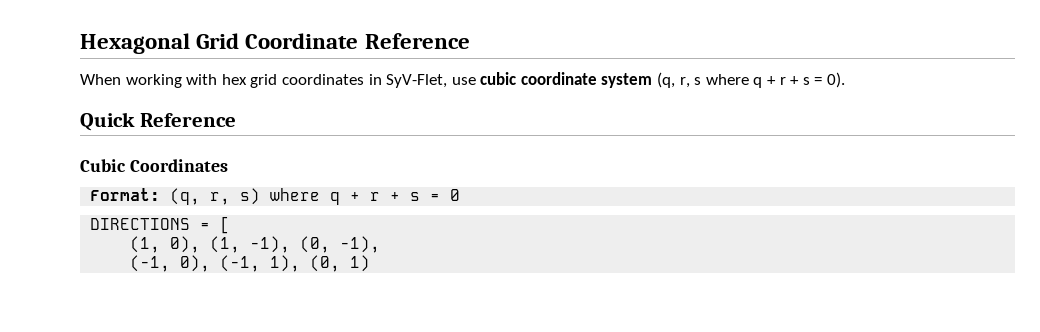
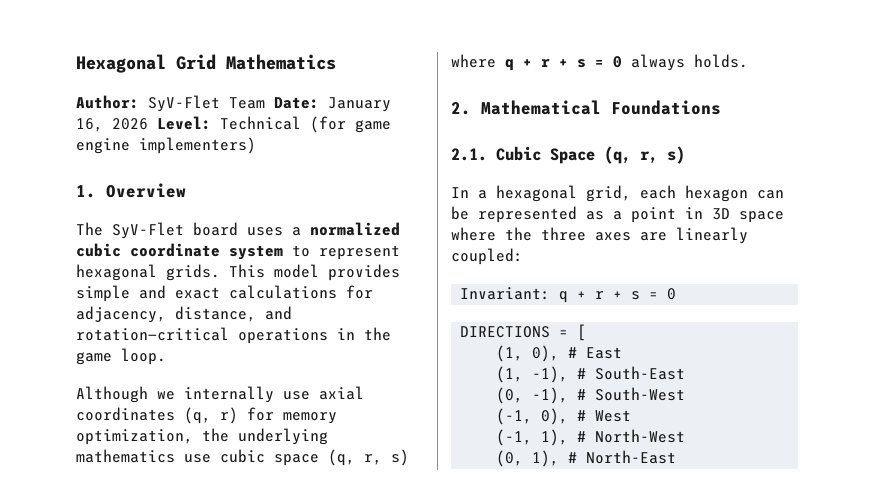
- Hexagonal Grid Coordinate Reference
- When working with hex grid coordinates in SyV-Flet, use cubic coordinate system (q, r, s where q + r + s = 0).
- Quick Reference
- Cubic Coordinates
- Format: (q, r, s) where q + r + s = 0
+ Hexagonal Grid Mathematics
+ Author: SyV-Flet Team Date: January 16, 2026 Level: Technical (for game engine implementers)
+ 1. Overview
+ The SyV-Flet board uses a normalized cubic coordinate system to represent hexagonal grids. This model provides simple and exact calculations for adjacency, distance, and rotation—critical operations in the game loop.
+ Although we internally use axial coordinates (q, r) for memory optimization, the underlying mathematics use cubic space (q, r, s) where q + r + s = 0 always holds.
+ 2. Mathematical Foundations
+ 2.1. Cubic Space (q, r, s)
+ In a hexagonal grid, each hexagon can be represented as a point in 3D space where the three axes are linearly coupled:
+ Invariant: q + r + s = 0
- (1, 0), (1, -1), (0, -1),
+ (1, 0), # East
+ (1, -1), # South-East
+ (0, -1), # South-West
- (-1, 0), (-1, 1), (0, 1)
+ (-1, 0), # West
+ (-1, 1), # North-West
+ (0, 1), # North-East

